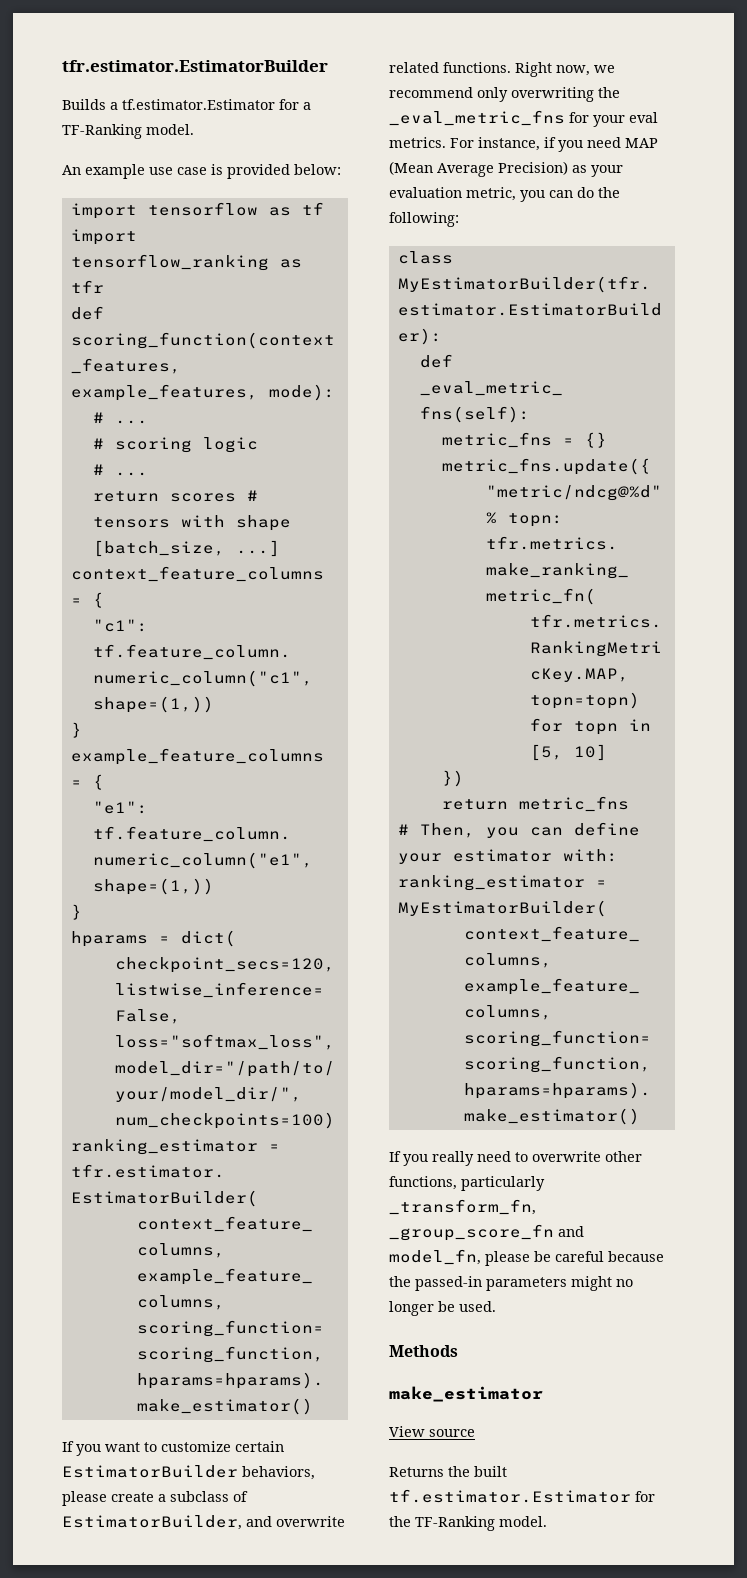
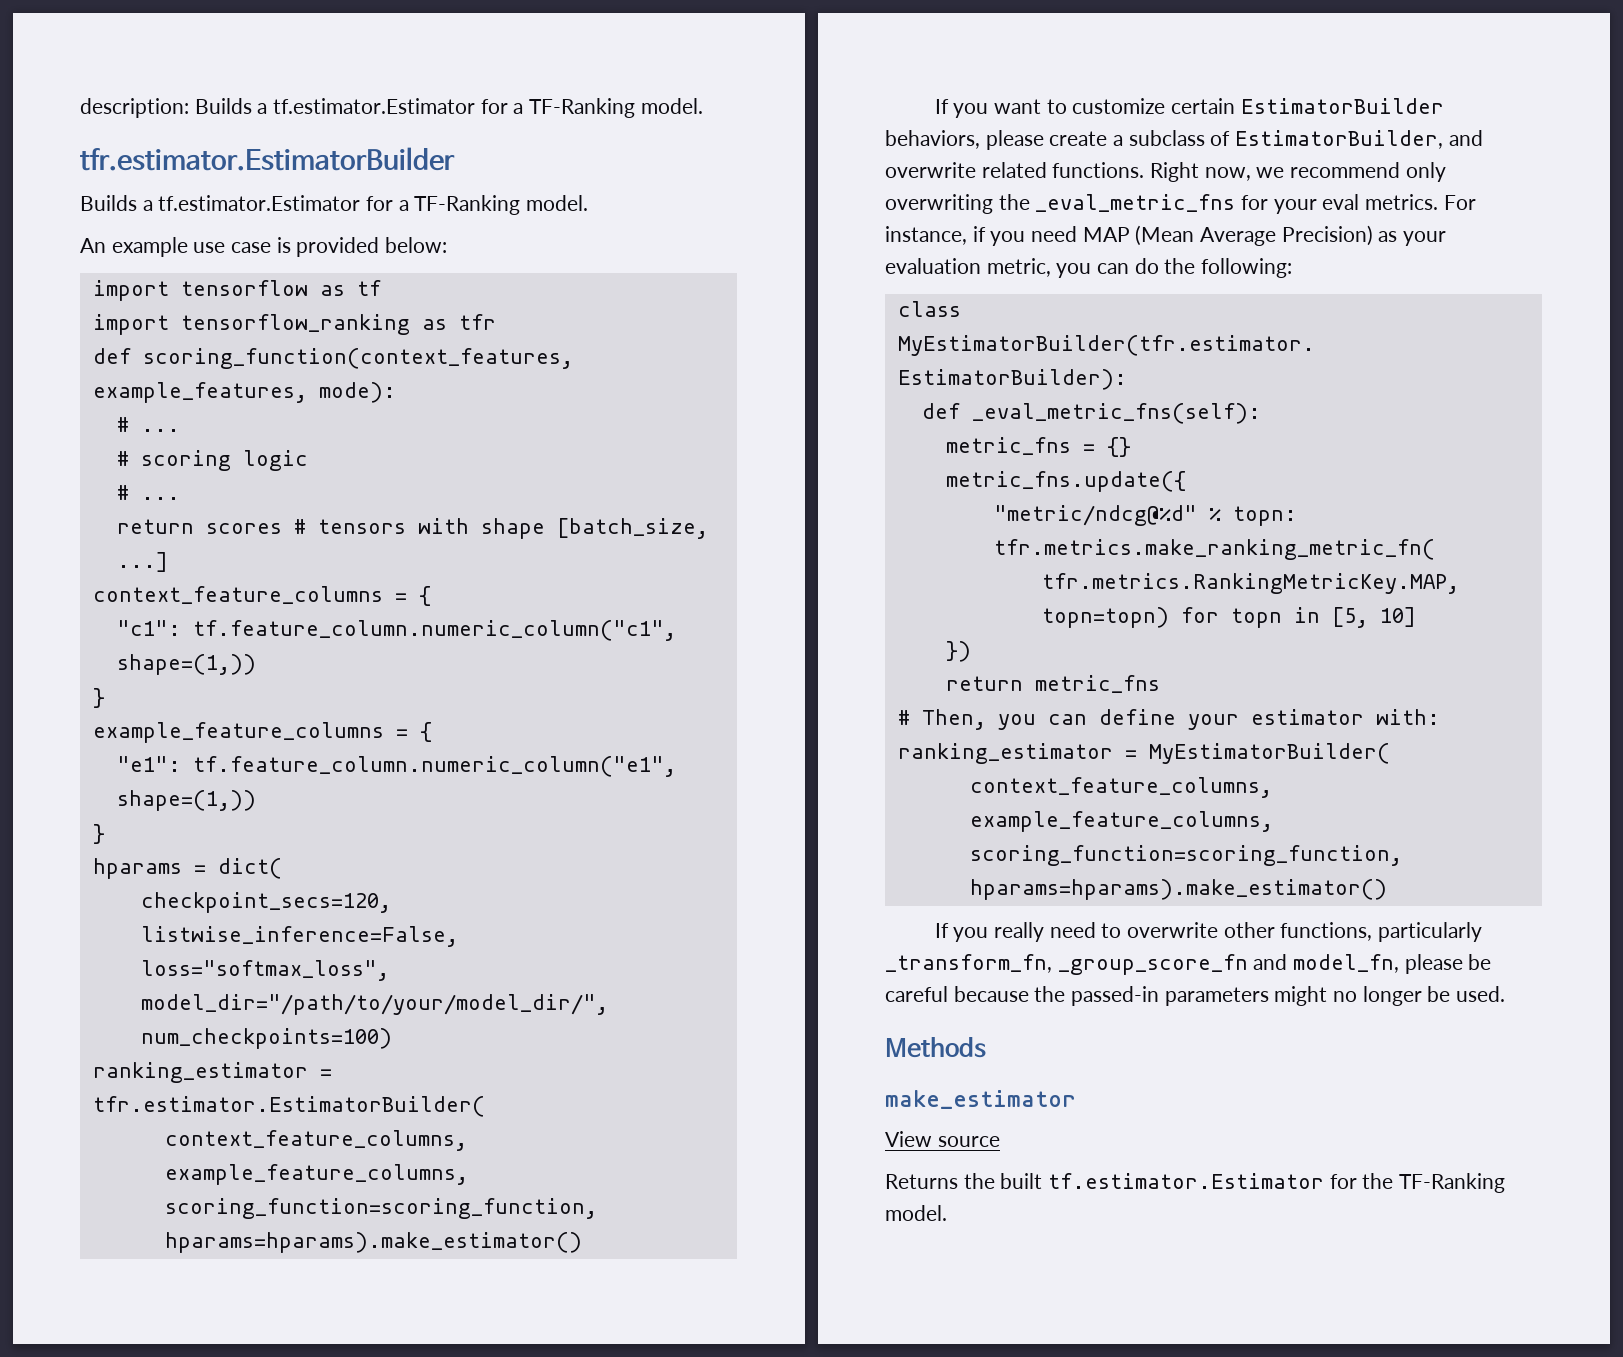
+ description: Builds a tf.estimator.Estimator for a TF-Ranking model.

